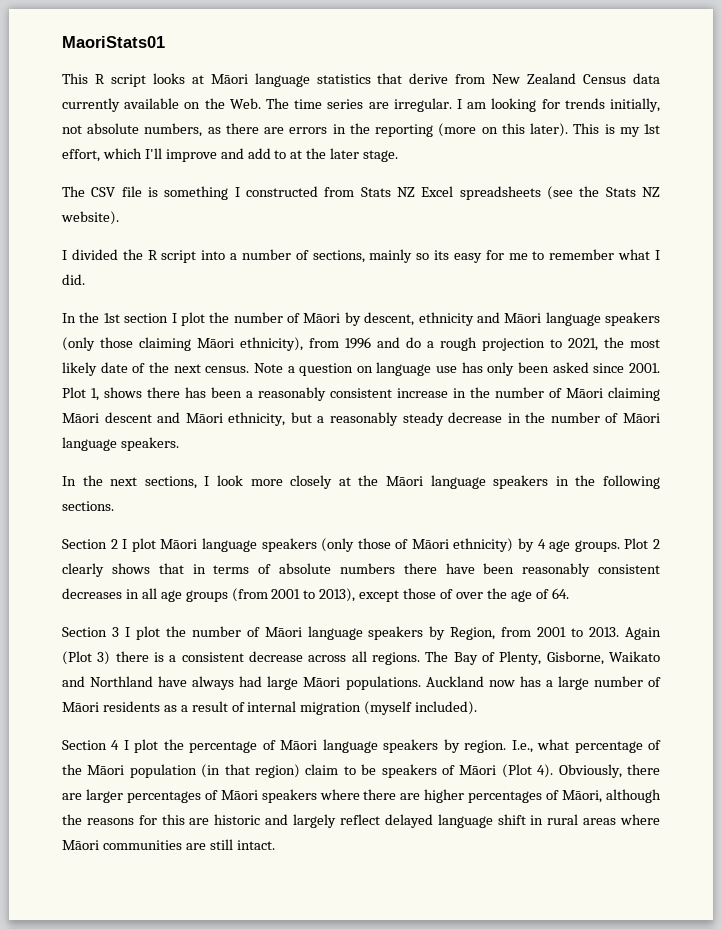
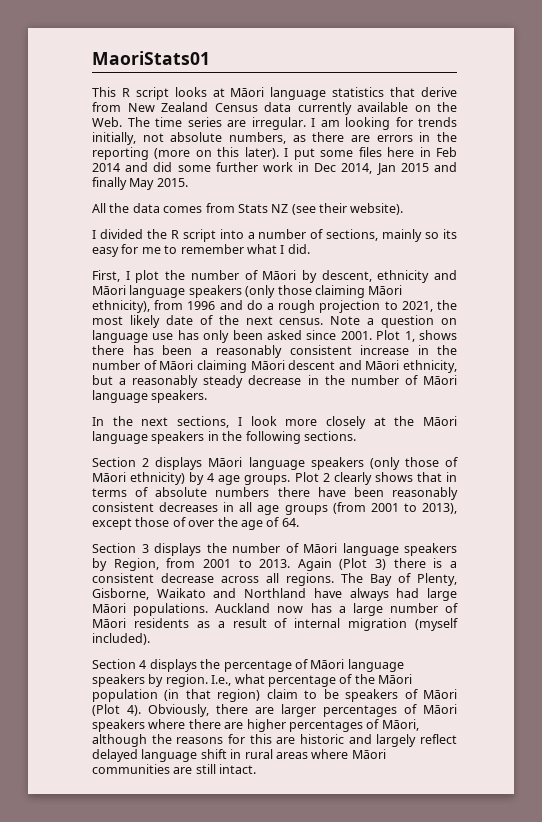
- This is my 1st effort, which I'll improve and add to at the later stage.
- The CSV file is something I constructed from Stats NZ Excel spreadsheets (see the Stats NZ website).
+ I put some files here in Feb 2014 and did some further work in Dec 2014, Jan 2015 and finally May 2015.
+ All the data comes from Stats NZ (see their website).
- In the 1st section I plot the number of Māori by descent, ethnicity and Māori language speakers (only those claiming Māori ethnicity), from 1996 and do a rough projection to 2021, the most likely date of the next census.
+ First, I plot the number of Māori by descent, ethnicity and Māori language speakers (only those claiming Māori ethnicity), from 1996 and do a rough projection to 2021, the most likely date of the next census.
- Section 2 I plot Māori language speakers (only those of Māori ethnicity) by 4 age groups.
+ Section 2 displays Māori language speakers (only those of Māori ethnicity) by 4 age groups.
- Section 3 I plot the number of Māori language speakers by Region, from 2001 to 2013.
+ Section 3 displays the number of Māori language speakers by Region, from 2001 to 2013.
- Section 4 I plot the percentage of Māori language speakers by region.
+ Section 4 displays the percentage of Māori language speakers by region.

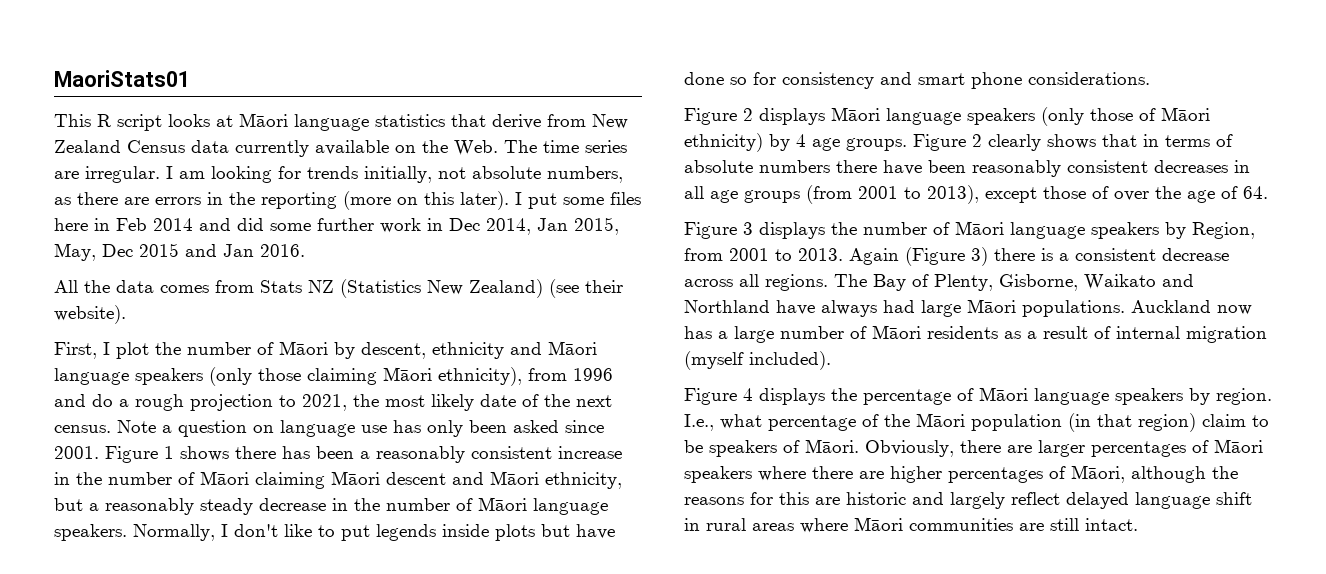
- I put some files here in Feb 2014 and did some further work in Dec 2014, Jan 2015 and finally May 2015.
+ I put some files here in Feb 2014 and did some further work in Dec 2014, Jan 2015, May, Dec 2015 and Jan 2016.
- All the data comes from Stats NZ (see their website).
+ All the data comes from Stats NZ (Statistics New Zealand) (see their website).
- I divided the R script into a number of sections, mainly so its easy for me to remember what I did.
- Plot 1, shows there has been a reasonably consistent increase in the number of Māori claiming Māori descent and Māori ethnicity, but a reasonably steady decrease in the number of Māori language speakers.
- In the next sections, I look more closely at the Māori language speakers in the following sections.
- Section 2 displays Māori language speakers (only those of Māori ethnicity) by 4 age groups.
+ Figure 1 shows there has been a reasonably consistent increase in the number of Māori claiming Māori descent and Māori ethnicity, but a reasonably steady decrease in the number of Māori language speakers. Normally, I don't like to put legends inside plots but have done so for consistency and smart phone considerations.
+ Figure 2 displays Māori language speakers (only those of Māori ethnicity) by 4 age groups.
- Plot 2 clearly shows that in terms of absolute numbers there have been reasonably consistent decreases in all age groups (from 2001 to 2013), except those of over the age of 64.
+ Figure 2 clearly shows that in terms of absolute numbers there have been reasonably consistent decreases in all age groups (from 2001 to 2013), except those of over the age of 64.
- Section 3 displays the number of Māori language speakers by Region, from 2001 to 2013.
+ Figure 3 displays the number of Māori language speakers by Region, from 2001 to 2013.
- Again (Plot 3) there is a consistent decrease across all regions.
+ Again (Figure 3) there is a consistent decrease across all regions.
- Section 4 displays the percentage of Māori language speakers by region.
+ Figure 4 displays the percentage of Māori language speakers by region.
- I.e., what percentage of the Māori population (in that region) claim to be speakers of Māori (Plot 4).
+ I.e., what percentage of the Māori population (in that region) claim to be speakers of Māori.

